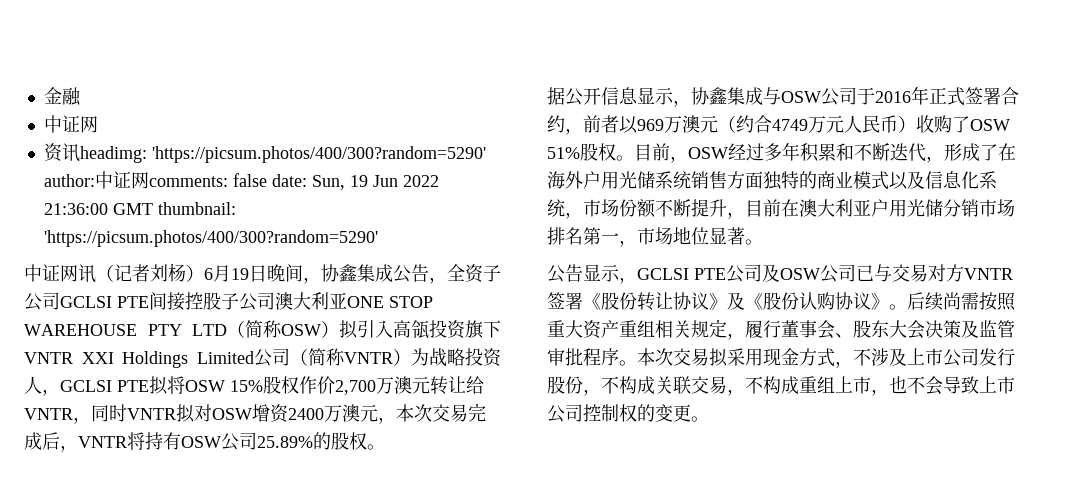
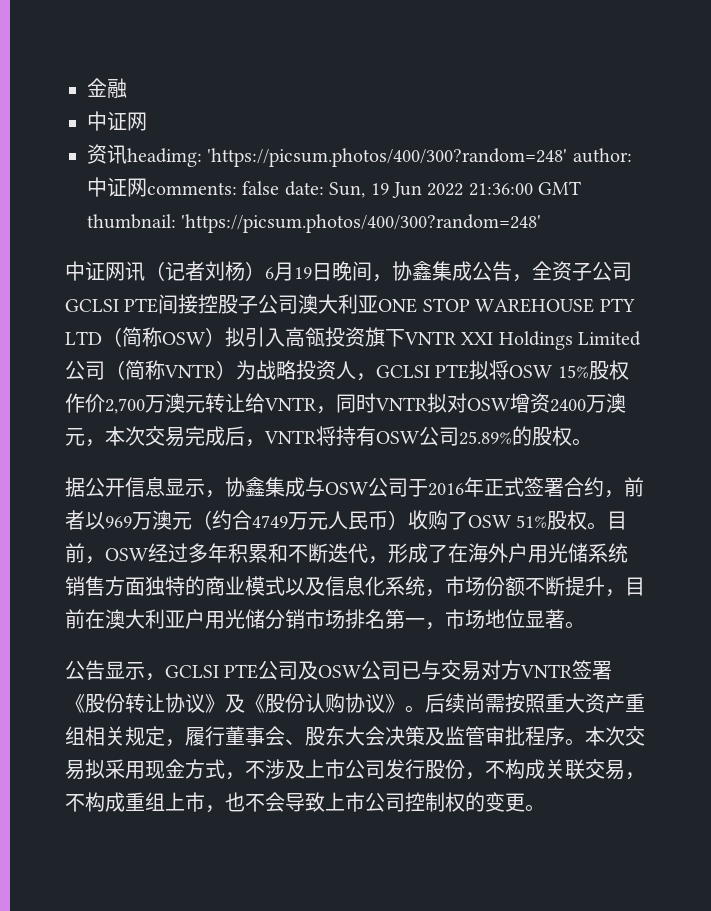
- 资讯headimg: 'https://picsum.photos/400/300?random=5290' author:中证网comments: false date: Sun, 19 Jun 2022 21:36:00 GMT thumbnail: 'https://picsum.photos/400/300?random=5290'
+ 资讯headimg: 'https://picsum.photos/400/300?random=248' author:中证网comments: false date: Sun, 19 Jun 2022 21:36:00 GMT thumbnail: 'https://picsum.photos/400/300?random=248'

